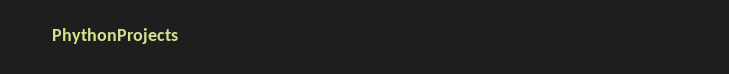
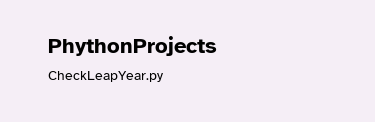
+ CheckLeapYear.py

